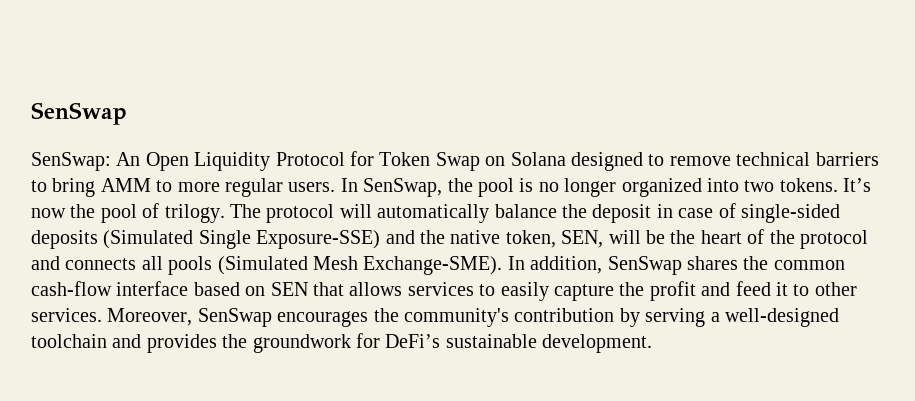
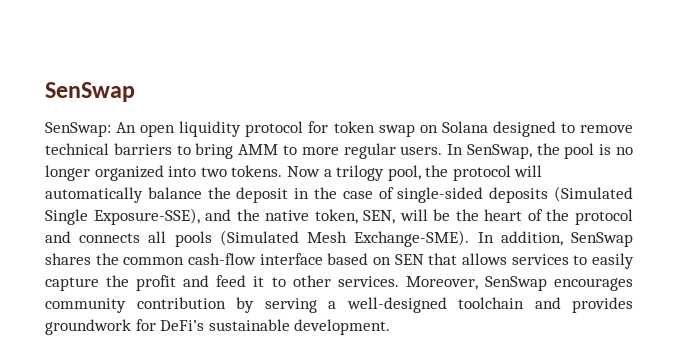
- SenSwap: An Open Liquidity Protocol for Token Swap on Solana designed to remove technical barriers to bring AMM to more regular users.
+ SenSwap: An open liquidity protocol for token swap on Solana designed to remove technical barriers to bring AMM to more regular users.
- It’s now the pool of trilogy. The protocol will automatically balance the deposit in case of single-sided deposits (Simulated Single Exposure-SSE) and the native token, SEN, will be the heart of the protocol and connects all pools (Simulated Mesh Exchange-SME).
+ Now a trilogy pool, the protocol will automatically balance the deposit in the case of single-sided deposits (Simulated Single Exposure-SSE), and the native token, SEN, will be the heart of the protocol and connects all pools (Simulated Mesh Exchange-SME).
- Moreover, SenSwap encourages the community's contribution by serving a well-designed toolchain and provides the groundwork for DeFi’s sustainable development.
+ Moreover, SenSwap encourages community contribution by serving a well-designed toolchain and provides groundwork for DeFi’s sustainable development.

